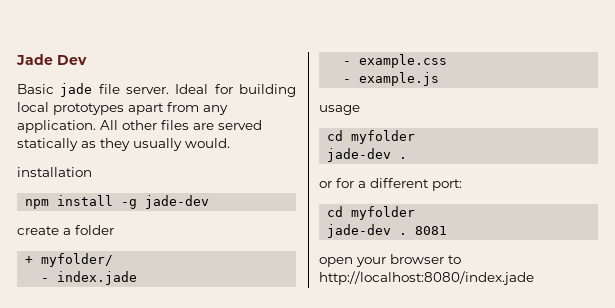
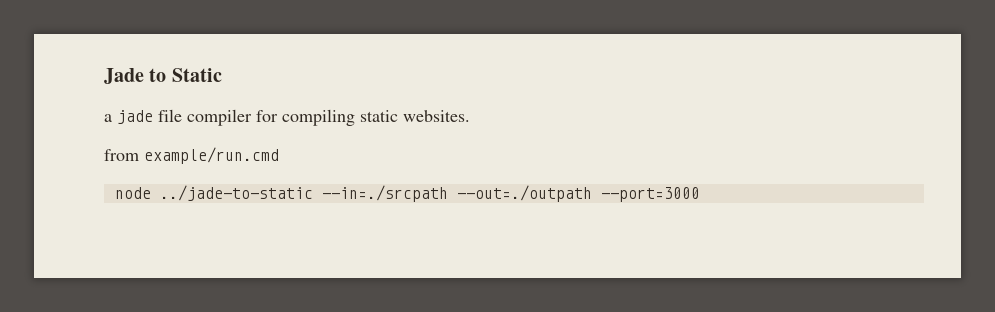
- Jade Dev
- Basic jade file server. Ideal for building local prototypes apart from any application. All other files are served statically as they usually would.
- installation
- npm install -g jade-dev
- create a folder
- + myfolder/
- - index.jade
- - example.css
- - example.js
- usage
- cd myfolder
- jade-dev .
- or for a different port:
- cd myfolder
- jade-dev . 8081
- open your browser to http://localhost:8080/index.jade
+ Jade to Static
+ a jade file compiler for compiling static websites.
+ from example/run.cmd
+ node ../jade-to-static --in=./srcpath --out=./outpath --port=3000

